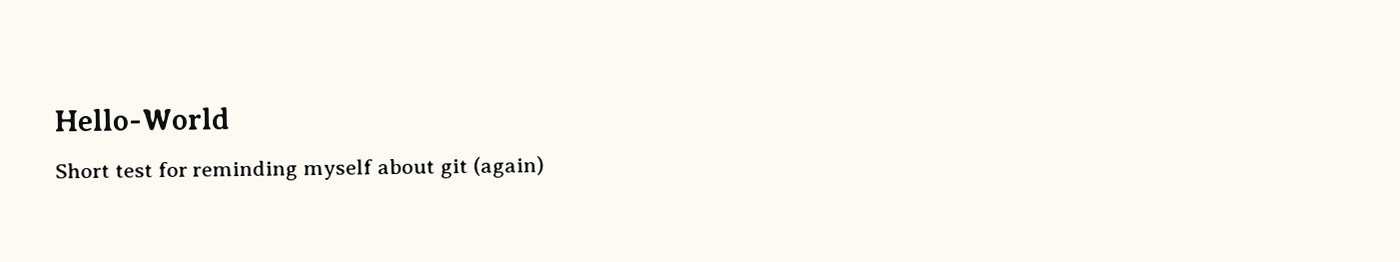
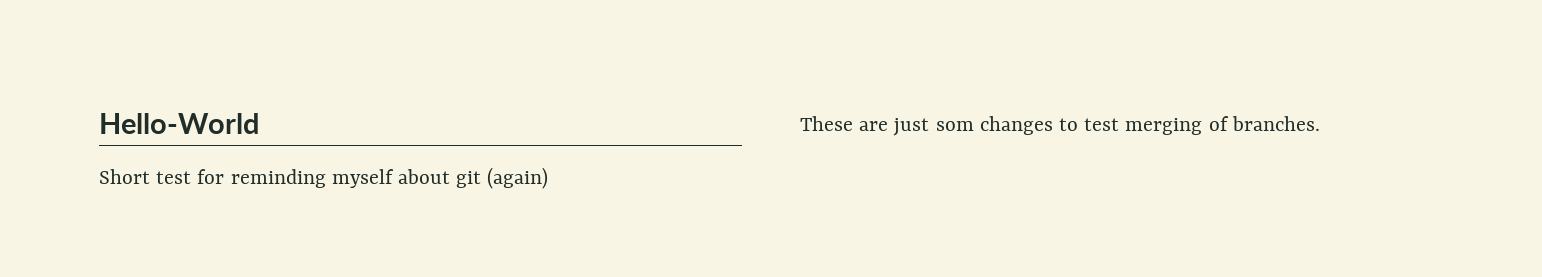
+ These are just som changes to test merging of branches.

